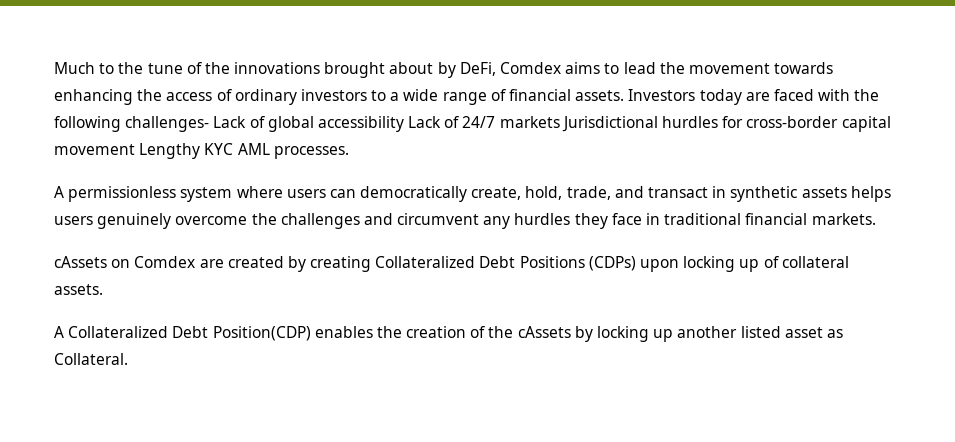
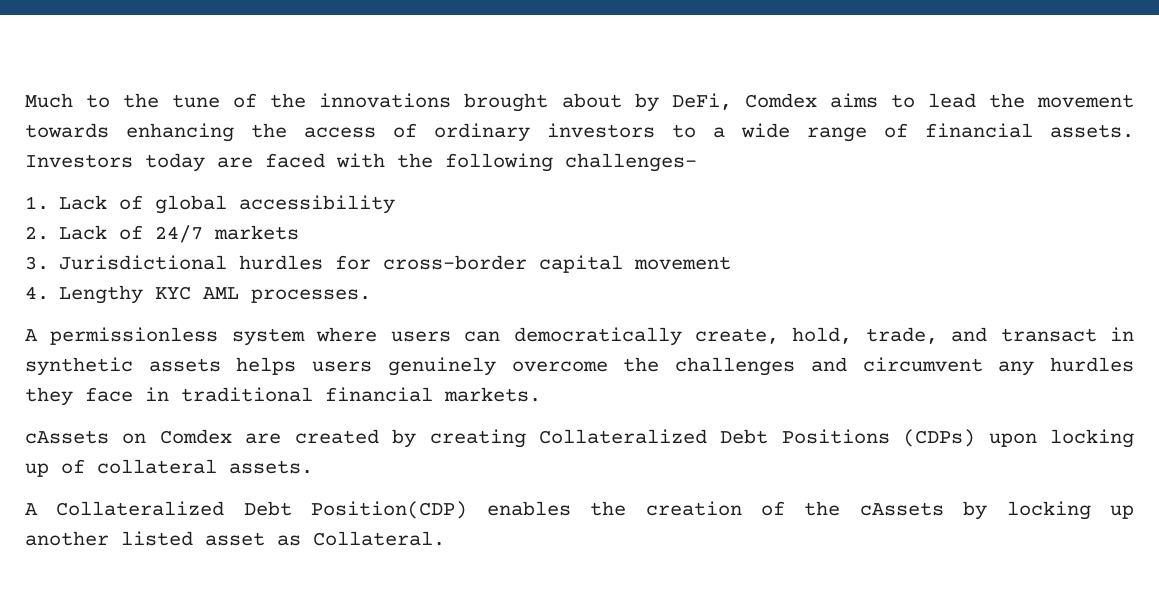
- Investors today are faced with the following challenges- Lack of global accessibility Lack of 24/7 markets Jurisdictional hurdles for cross-border capital movement Lengthy KYC AML processes.
+ Investors today are faced with the following challenges-
+ 1. Lack of global accessibility
+ 2. Lack of 24/7 markets
+ 3. Jurisdictional hurdles for cross-border capital movement
+ 4. Lengthy KYC AML processes.

